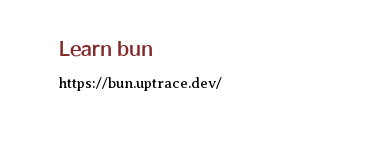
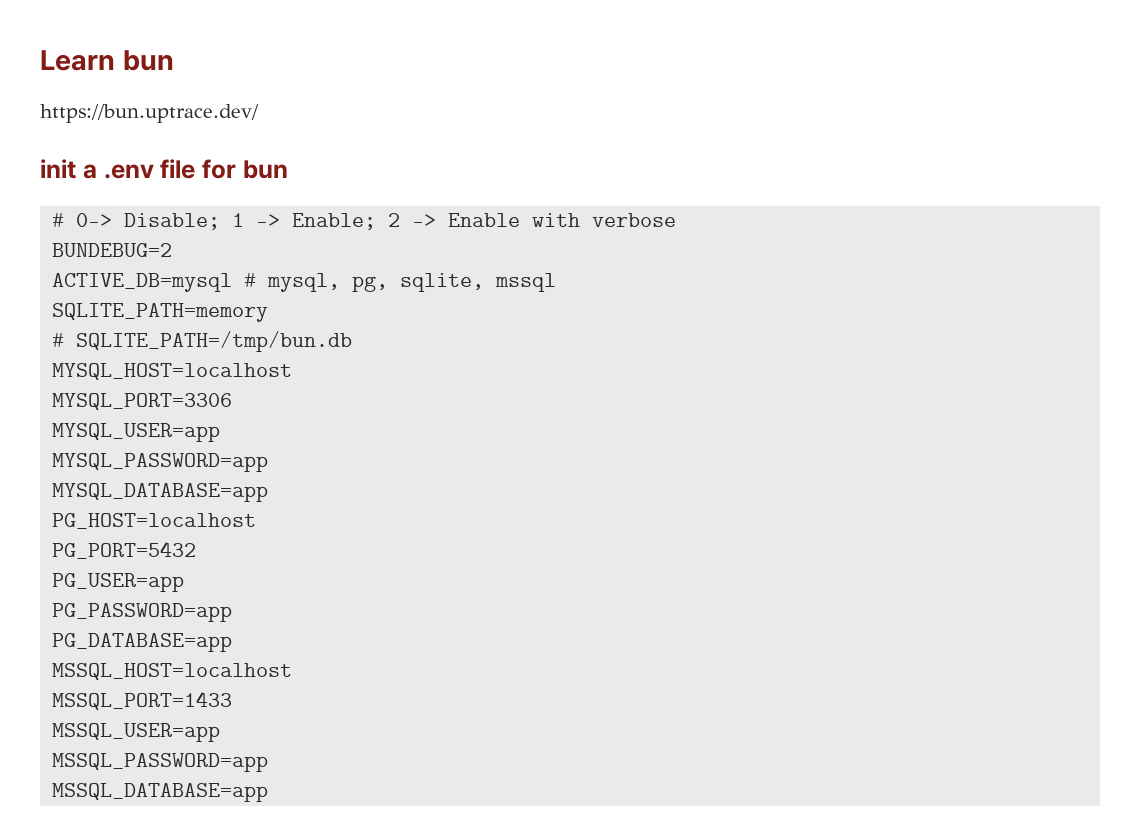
+ init a .env file for bun
+ # 0-> Disable; 1 -> Enable; 2 -> Enable with verbose
+ BUNDEBUG=2
+ ACTIVE_DB=mysql # mysql, pg, sqlite, mssql
+ SQLITE_PATH=memory
+ # SQLITE_PATH=/tmp/bun.db
+ MYSQL_HOST=localhost
+ MYSQL_PORT=3306
+ MYSQL_USER=app
+ MYSQL_PASSWORD=app
+ MYSQL_DATABASE=app
+ PG_HOST=localhost
+ PG_PORT=5432
+ PG_USER=app
+ PG_PASSWORD=app
+ PG_DATABASE=app
+ MSSQL_HOST=localhost
+ MSSQL_PORT=1433
+ MSSQL_USER=app
+ MSSQL_PASSWORD=app
+ MSSQL_DATABASE=app

